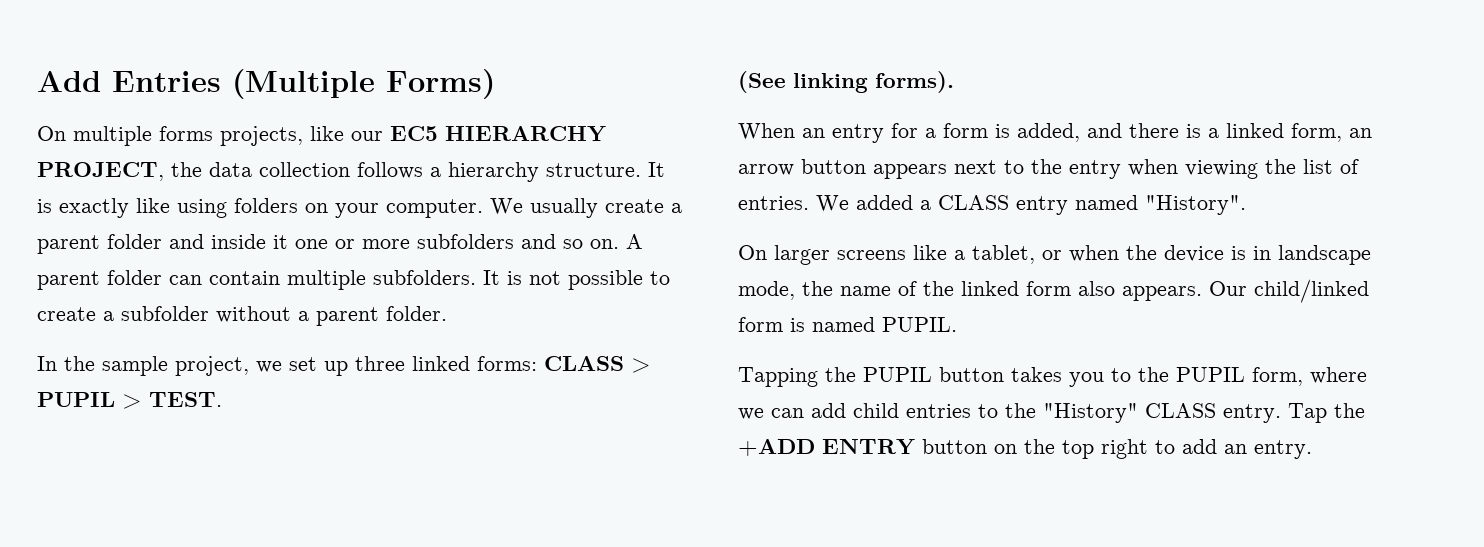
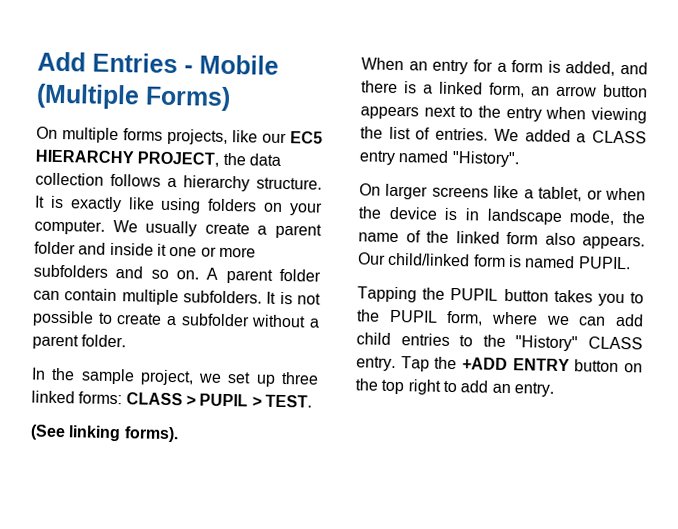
- Add Entries (Multiple Forms)
+ Add Entries - Mobile (Multiple Forms)

